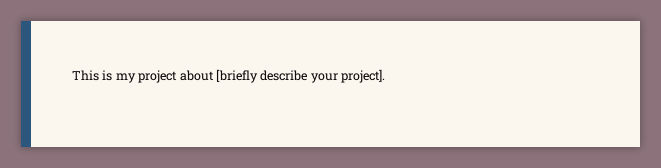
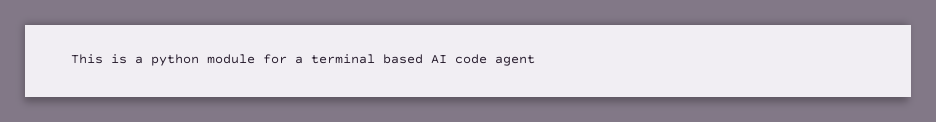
- This is my project about [briefly describe your project].
+ This is a python module for a terminal based AI code agent

